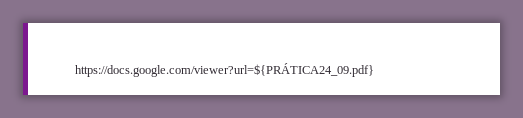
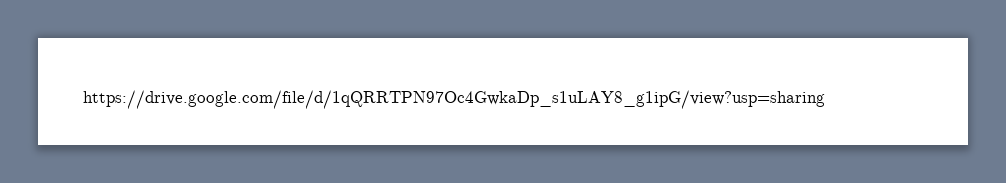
- https://docs.google.com/viewer?url=${PRÁTICA24_09.pdf}
+ https://drive.google.com/file/d/1qQRRTPN97Oc4GwkaDp_s1uLAY8_g1ipG/view?usp=sharing

